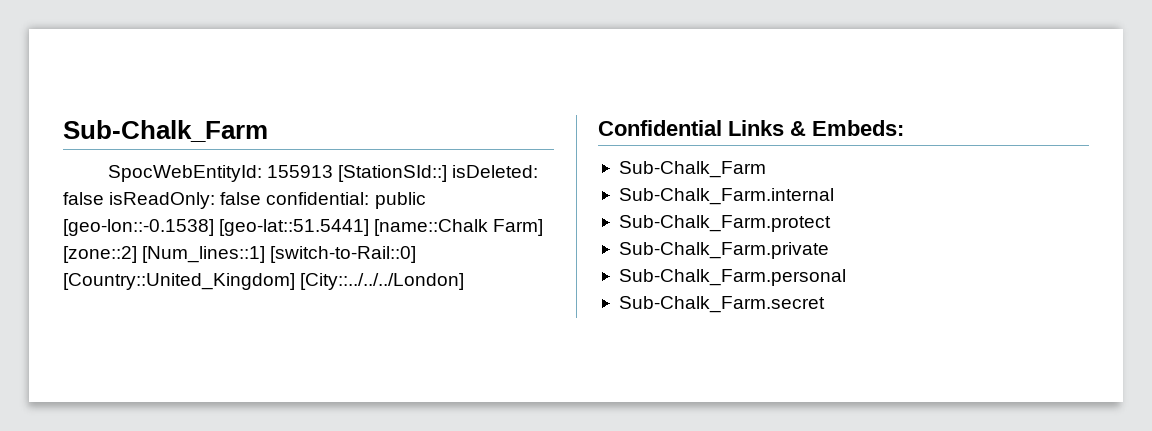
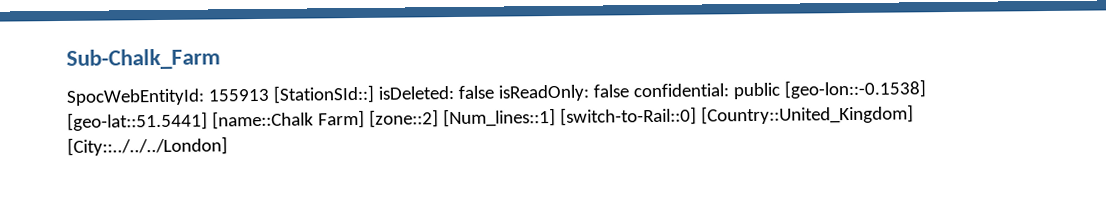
- Confidential Links & Embeds:
- Sub-Chalk_Farm
- Sub-Chalk_Farm.internal
- Sub-Chalk_Farm.protect
- Sub-Chalk_Farm.private
- Sub-Chalk_Farm.personal
- Sub-Chalk_Farm.secret

